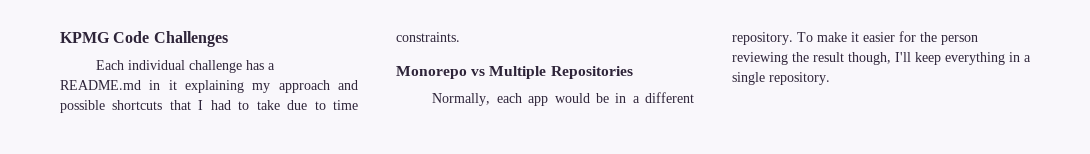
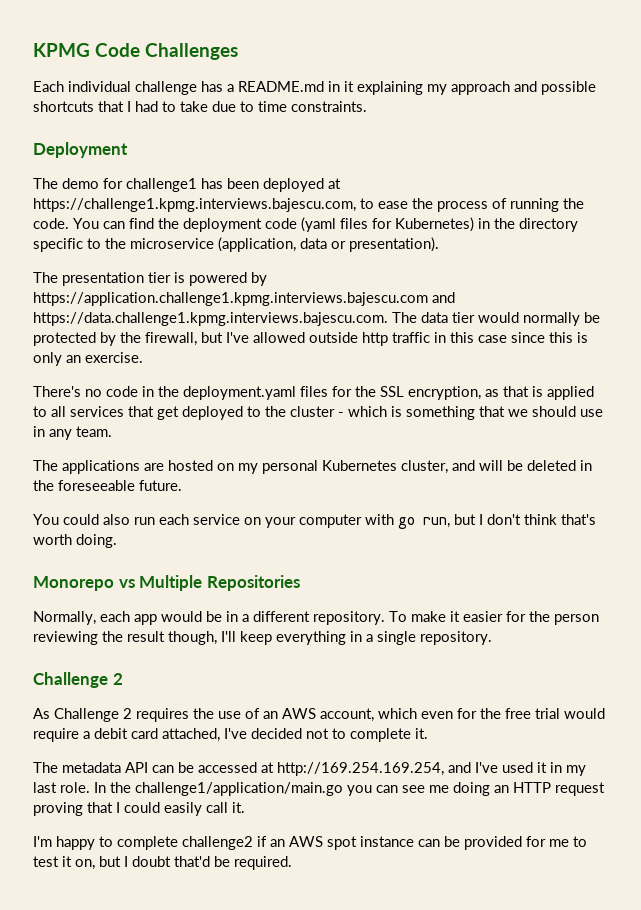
+ Deployment
+ The demo for challenge1 has been deployed at https://challenge1.kpmg.interviews.bajescu.com, to ease the process of running the code. You can find the deployment code (yaml files for Kubernetes) in the directory specific to the microservice (application, data or presentation).
+ The presentation tier is powered by https://application.challenge1.kpmg.interviews.bajescu.com and https://data.challenge1.kpmg.interviews.bajescu.com. The data tier would normally be protected by the firewall, but I've allowed outside http traffic in this case since this is only an exercise.
+ There's no code in the deployment.yaml files for the SSL encryption, as that is applied to all services that get deployed to the cluster - which is something that we should use in any team.
+ The applications are hosted on my personal Kubernetes cluster, and will be deleted in the foreseeable future.
+ You could also run each service on your computer with go run, but I don't think that's worth doing.
  To make it easier for the person reviewing the result though, I'll keep everything in a single repository.
+ Challenge 2
+ As Challenge 2 requires the use of an AWS account, which even for the free trial would require a debit card attached, I've decided not to complete it.
+ The metadata API can be accessed at http://169.254.169.254, and I've used it in my last role. In the challenge1/application/main.go you can see me doing an HTTP request proving that I could easily call it.
+ I'm happy to complete challenge2 if an AWS spot instance can be provided for me to test it on, but I doubt that'd be required.

